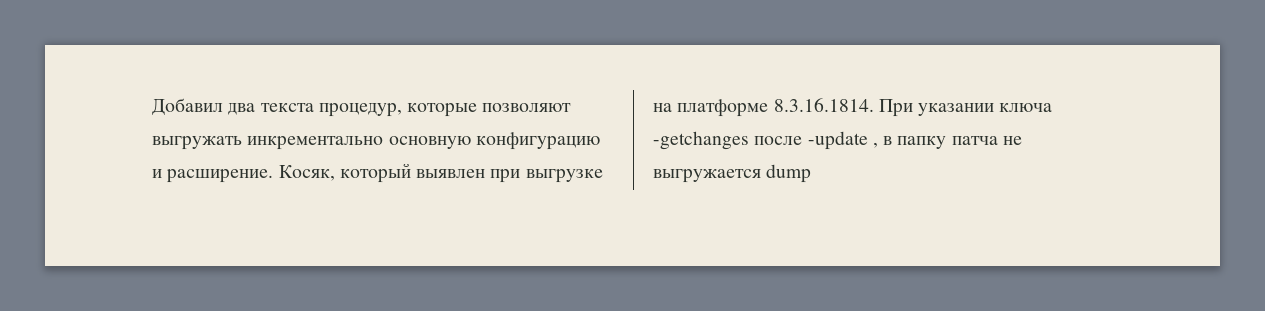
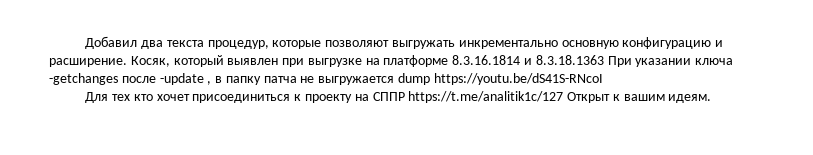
- Косяк, который выявлен при выгрузке на платформе 8.3.16.1814. При указании ключа -getchanges после -update , в папку патча не выгружается dump
+ Косяк, который выявлен при выгрузке на платформе 8.3.16.1814 и 8.3.18.1363 При указании ключа -getchanges после -update , в папку патча не выгружается dump https://youtu.be/dS41S-RNcoI
+ Для тех кто хочет присоединиться к проекту на СППР https://t.me/analitik1c/127 Открыт к вашим идеям.

